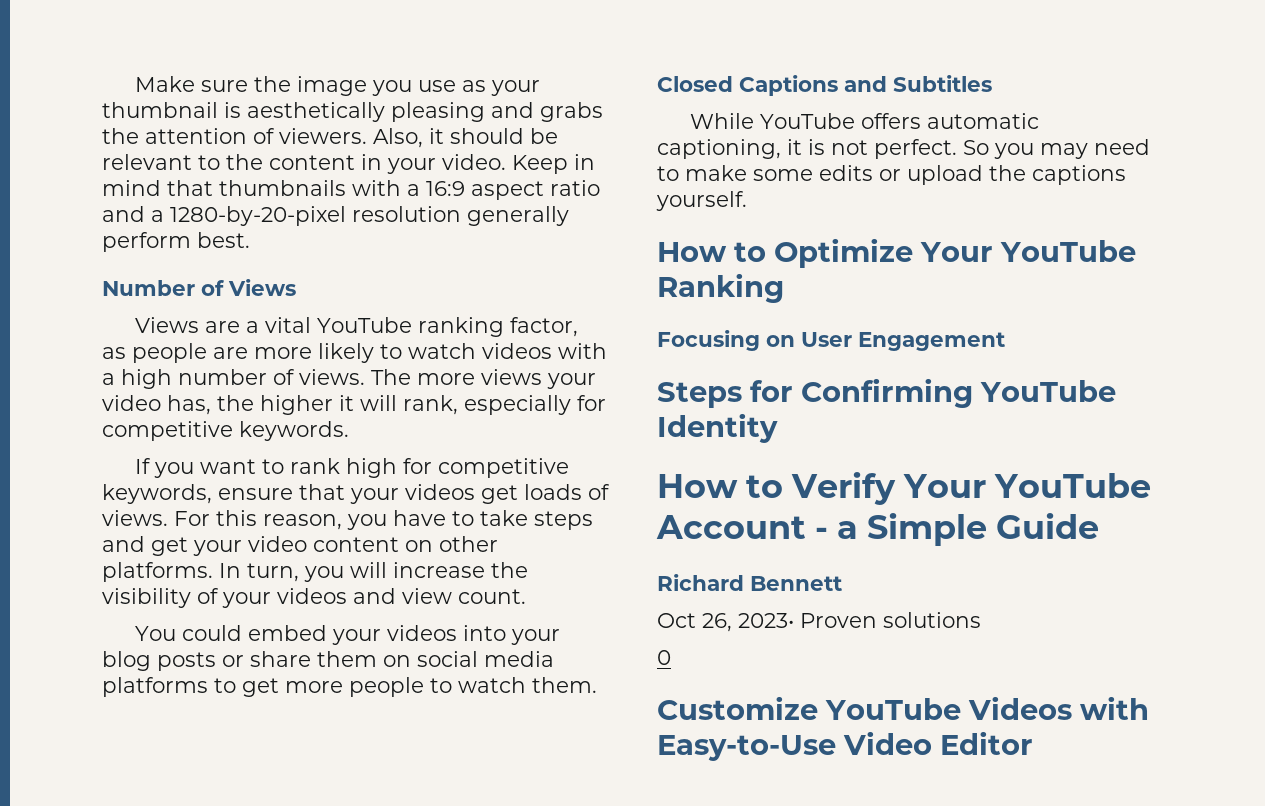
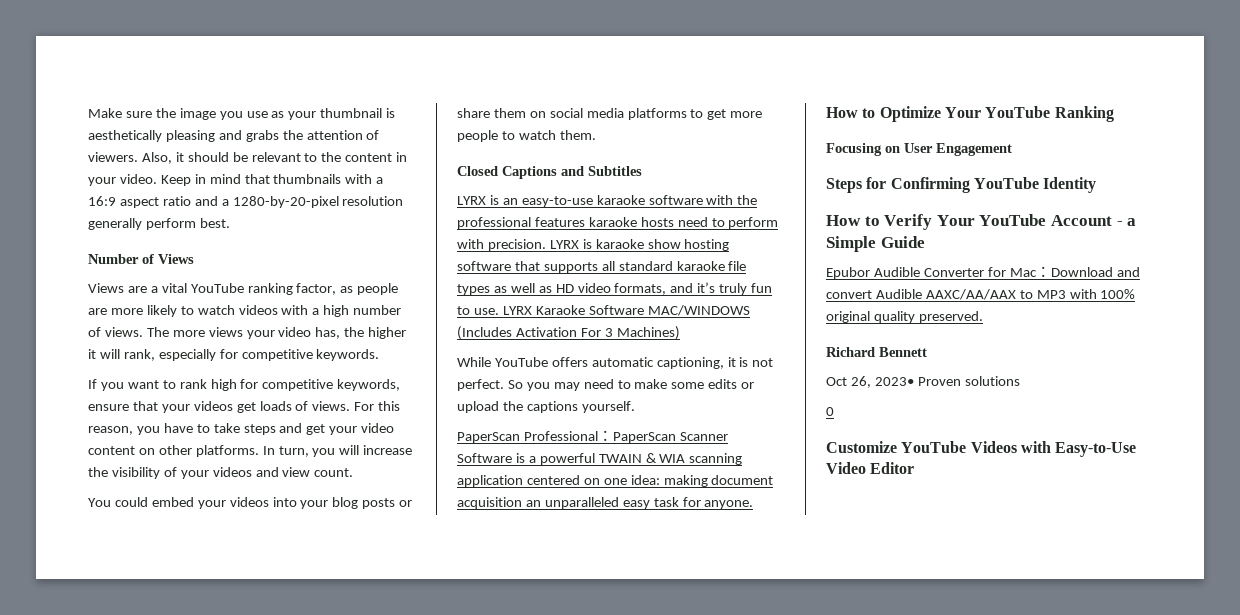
+ LYRX is an easy-to-use karaoke software with the professional features karaoke hosts need to perform with precision. LYRX is karaoke show hosting software that supports all standard karaoke file types as well as HD video formats, and it’s truly fun to use. LYRX Karaoke Software MAC/WINDOWS (Includes Activation For 3 Machines)
+ PaperScan Professional：PaperScan Scanner Software is a powerful TWAIN & WIA scanning application centered on one idea: making document acquisition an unparalleled easy task for anyone.
+ Epubor Audible Converter for Mac：Download and convert Audible AAXC/AA/AAX to MP3 with 100% original quality preserved.

